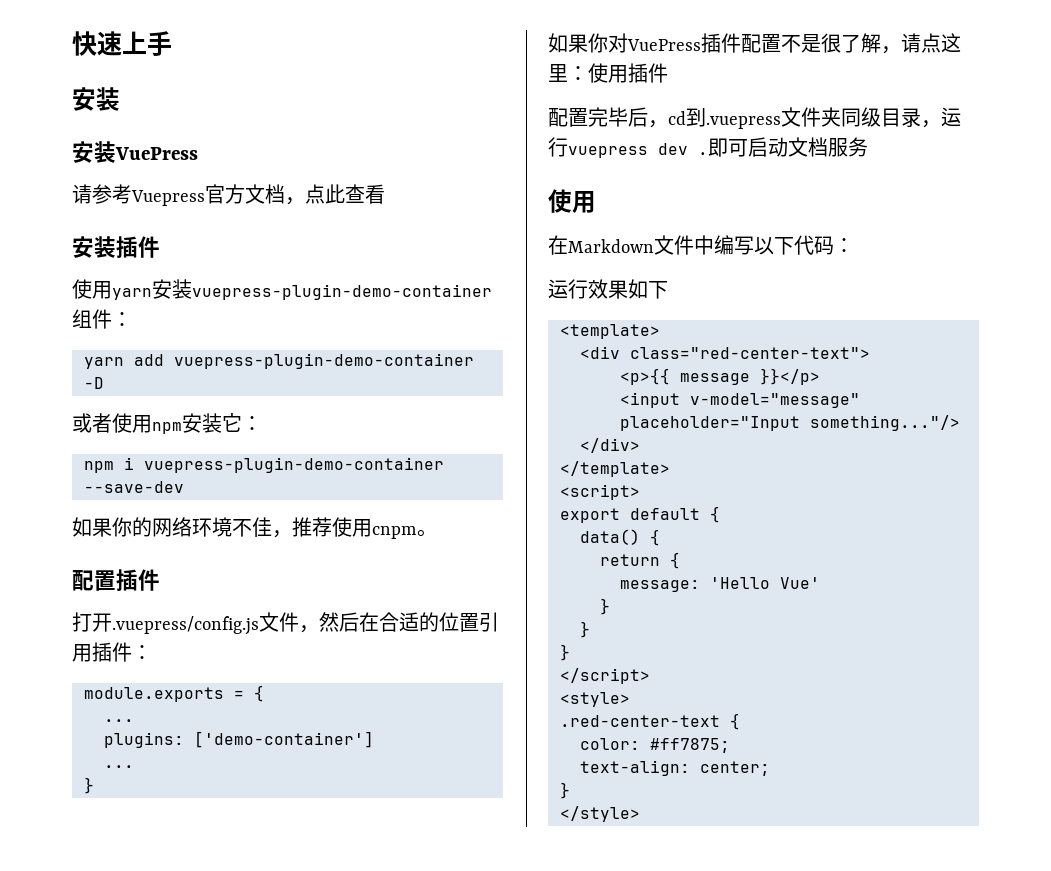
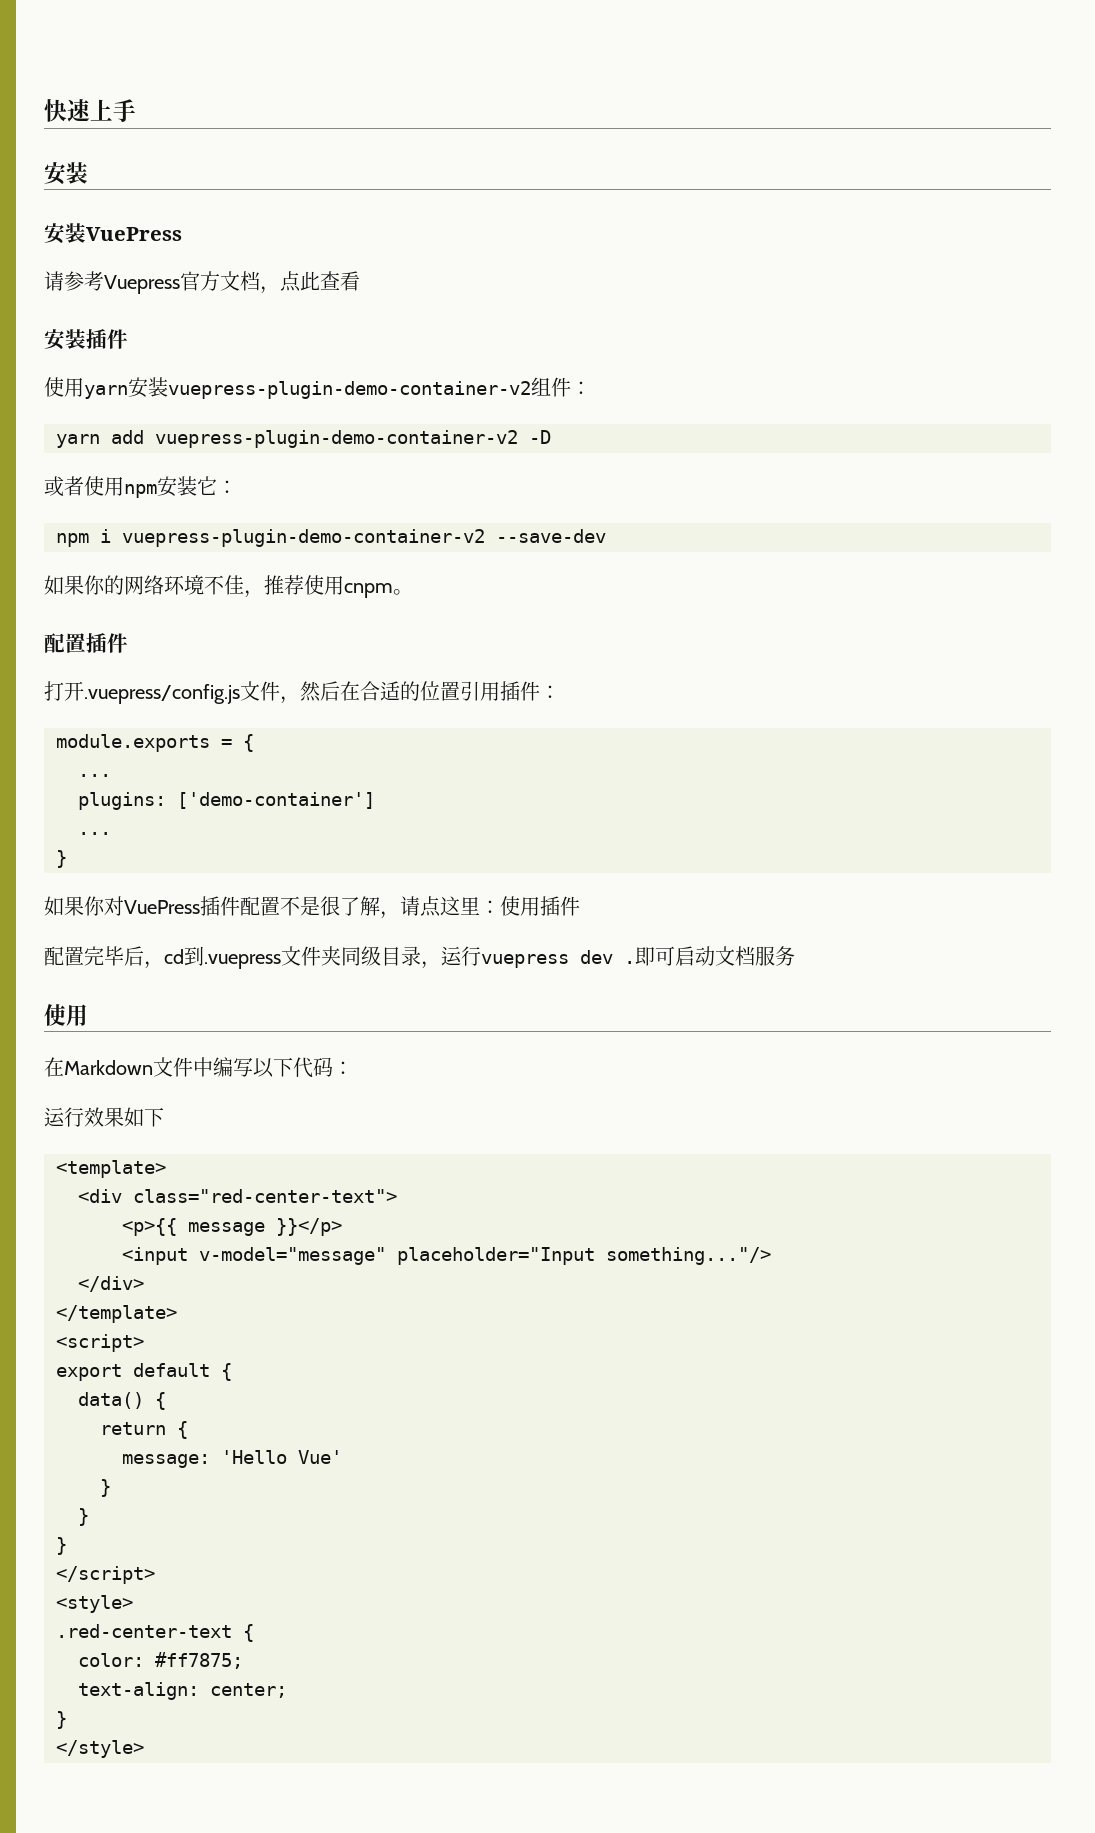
- 使用yarn安装vuepress-plugin-demo-container组件：
+ 使用yarn安装vuepress-plugin-demo-container-v2组件：
- yarn add vuepress-plugin-demo-container -D
+ yarn add vuepress-plugin-demo-container-v2 -D
- npm i vuepress-plugin-demo-container --save-dev
+ npm i vuepress-plugin-demo-container-v2 --save-dev

